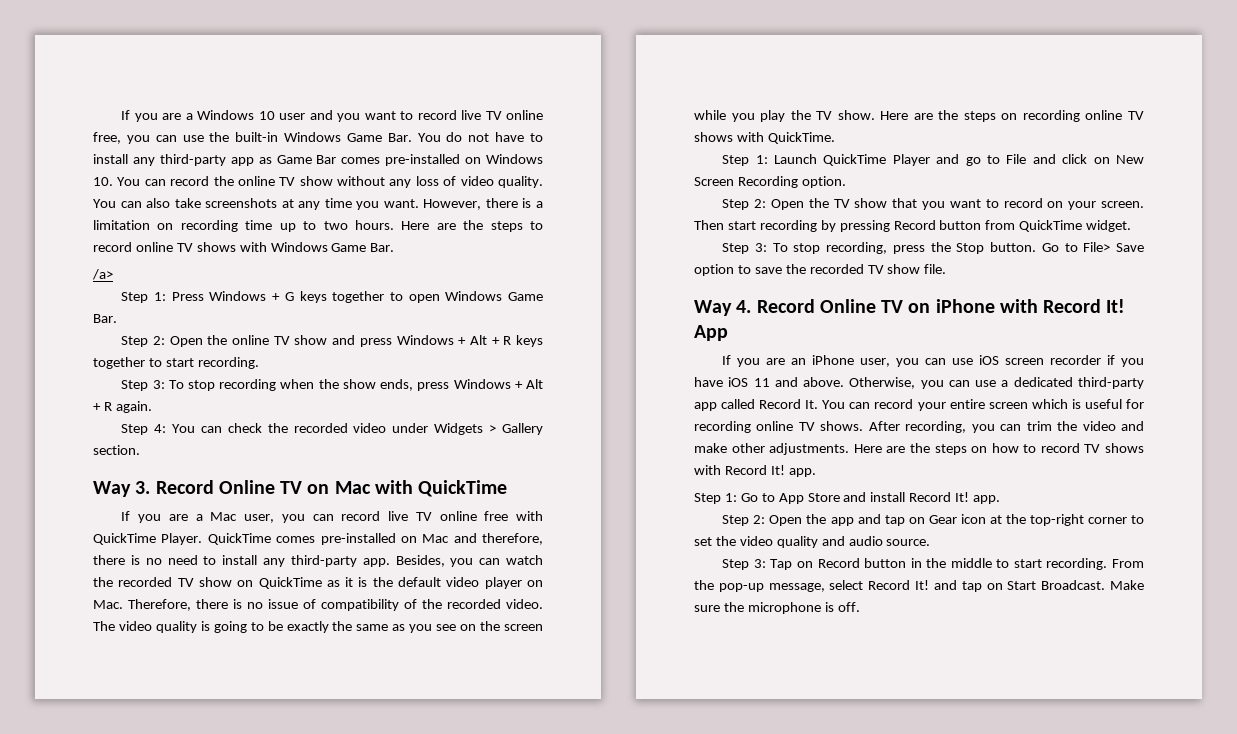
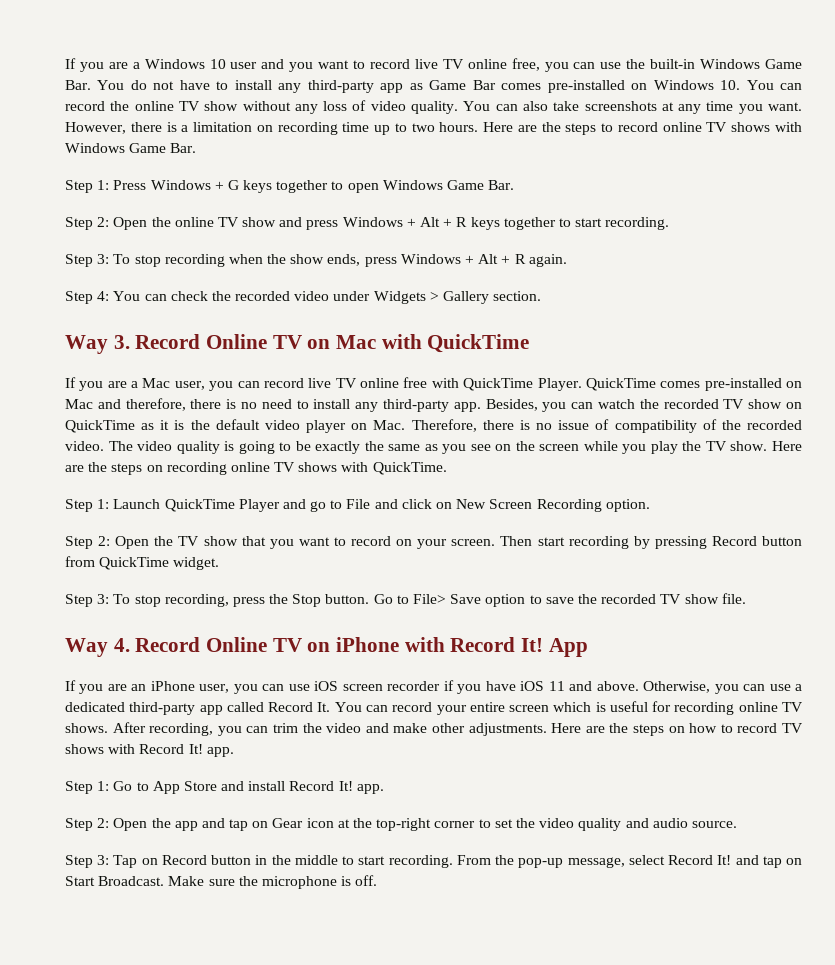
- /a>

